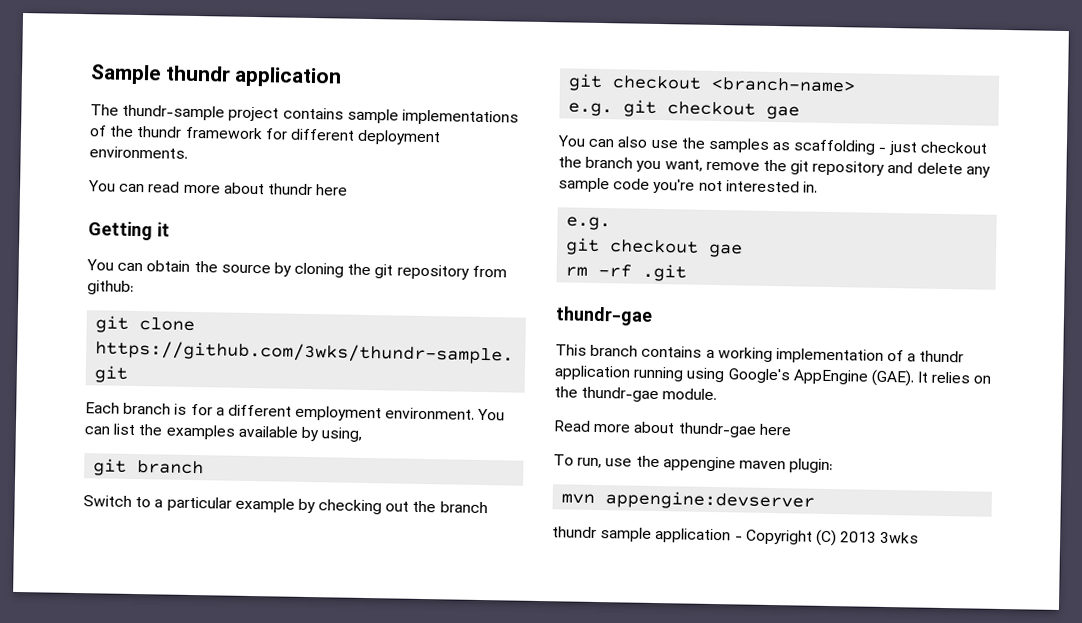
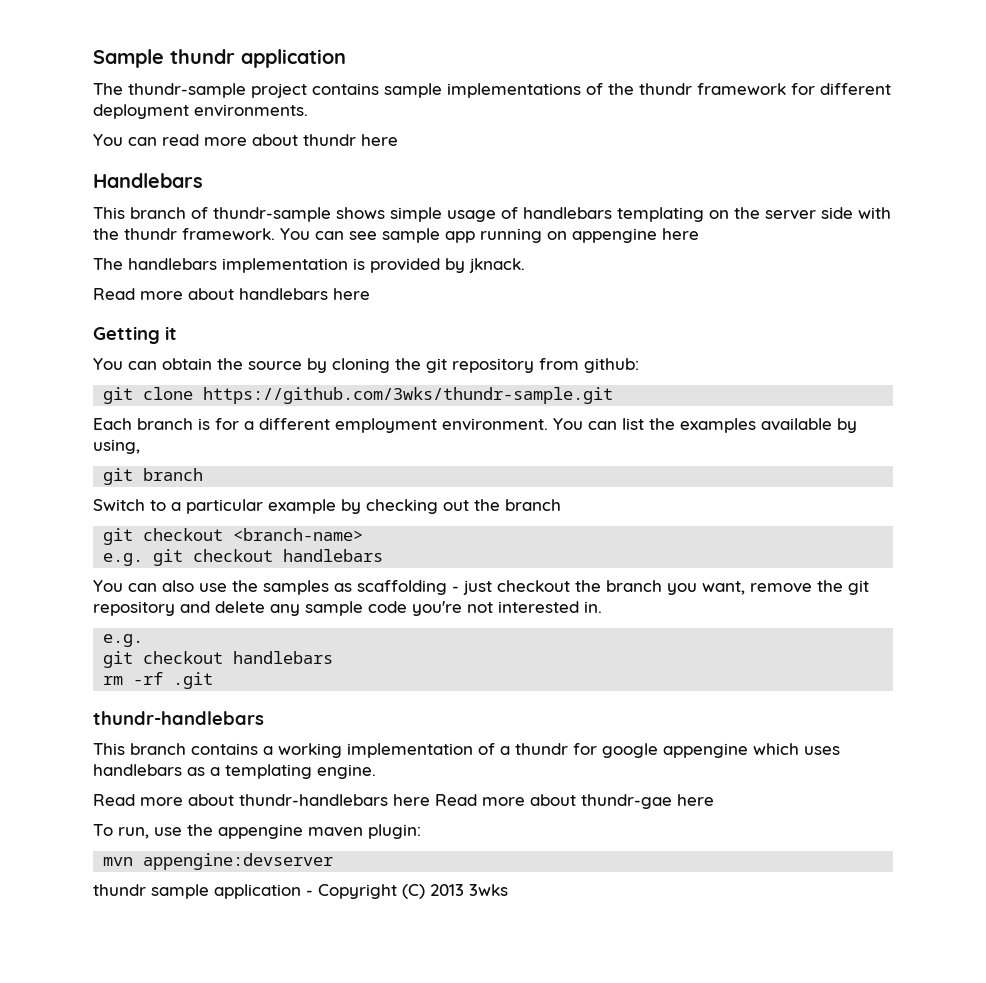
+ Handlebars
+ This branch of thundr-sample shows simple usage of handlebars templating on the server side with the thundr framework. You can see sample app running on appengine here
+ The handlebars implementation is provided by jknack.
+ Read more about handlebars here
- e.g. git checkout gae
+ e.g. git checkout handlebars
  You can also use the samples as scaffolding - just checkout the branch you want, remove the git repository and delete any sample code you're not interested in.
  e.g.
- git checkout gae
+ git checkout handlebars
  rm -rf .git
- thundr-gae
+ thundr-handlebars
- This branch contains a working implementation of a thundr application running using Google's AppEngine (GAE). It relies on the thundr-gae module.
- Read more about thundr-gae here
+ This branch contains a working implementation of a thundr for google appengine which uses handlebars as a templating engine.
+ Read more about thundr-handlebars here Read more about thundr-gae here

